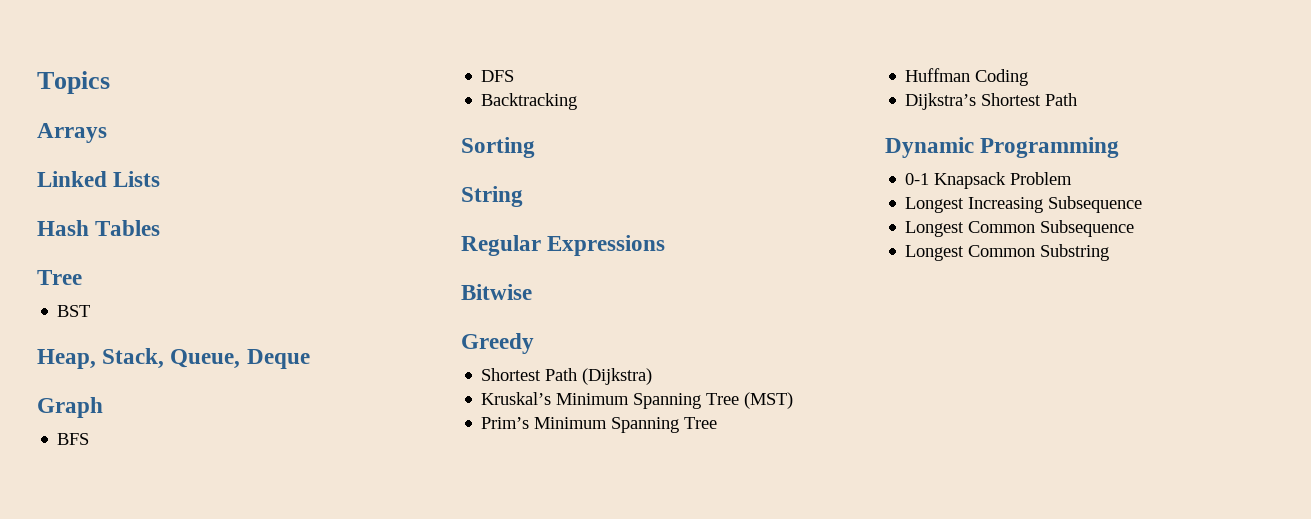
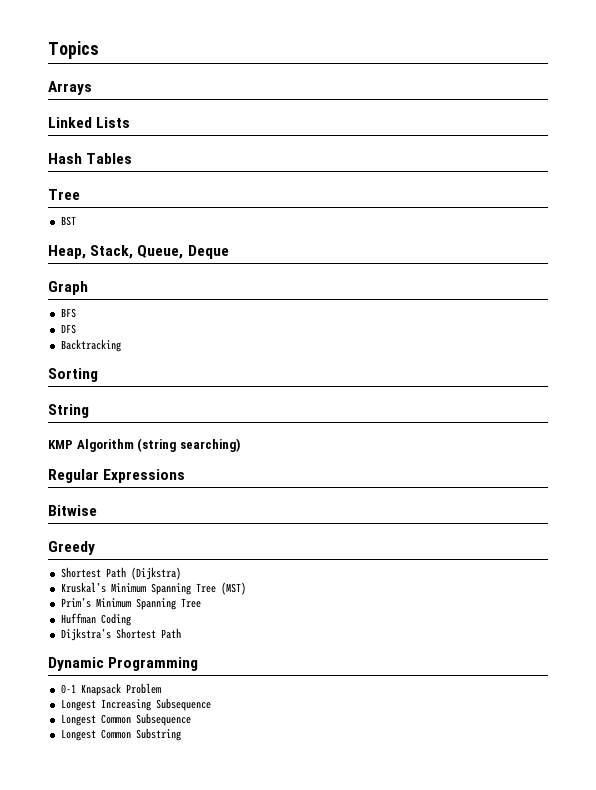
+ KMP Algorithm (string searching)

